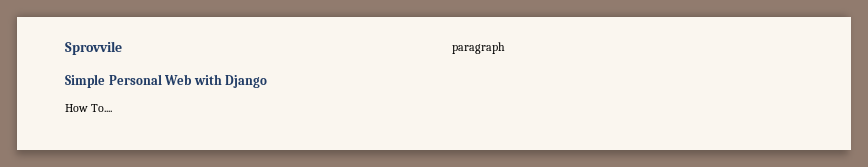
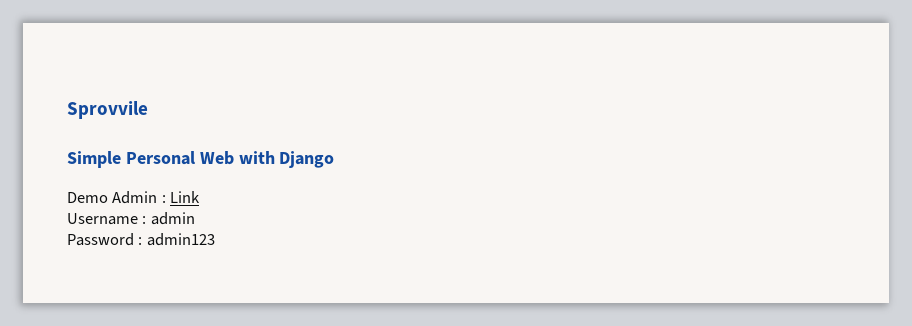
- How To....
- paragraph
+ Demo Admin : Link
+ Username : admin
+ Password : admin123

